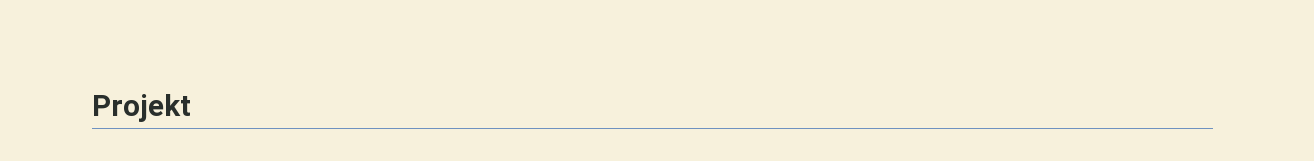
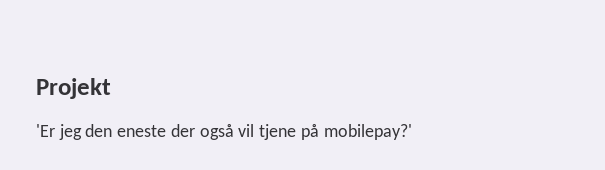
+ 'Er jeg den eneste der også vil tjene på mobilepay?'

